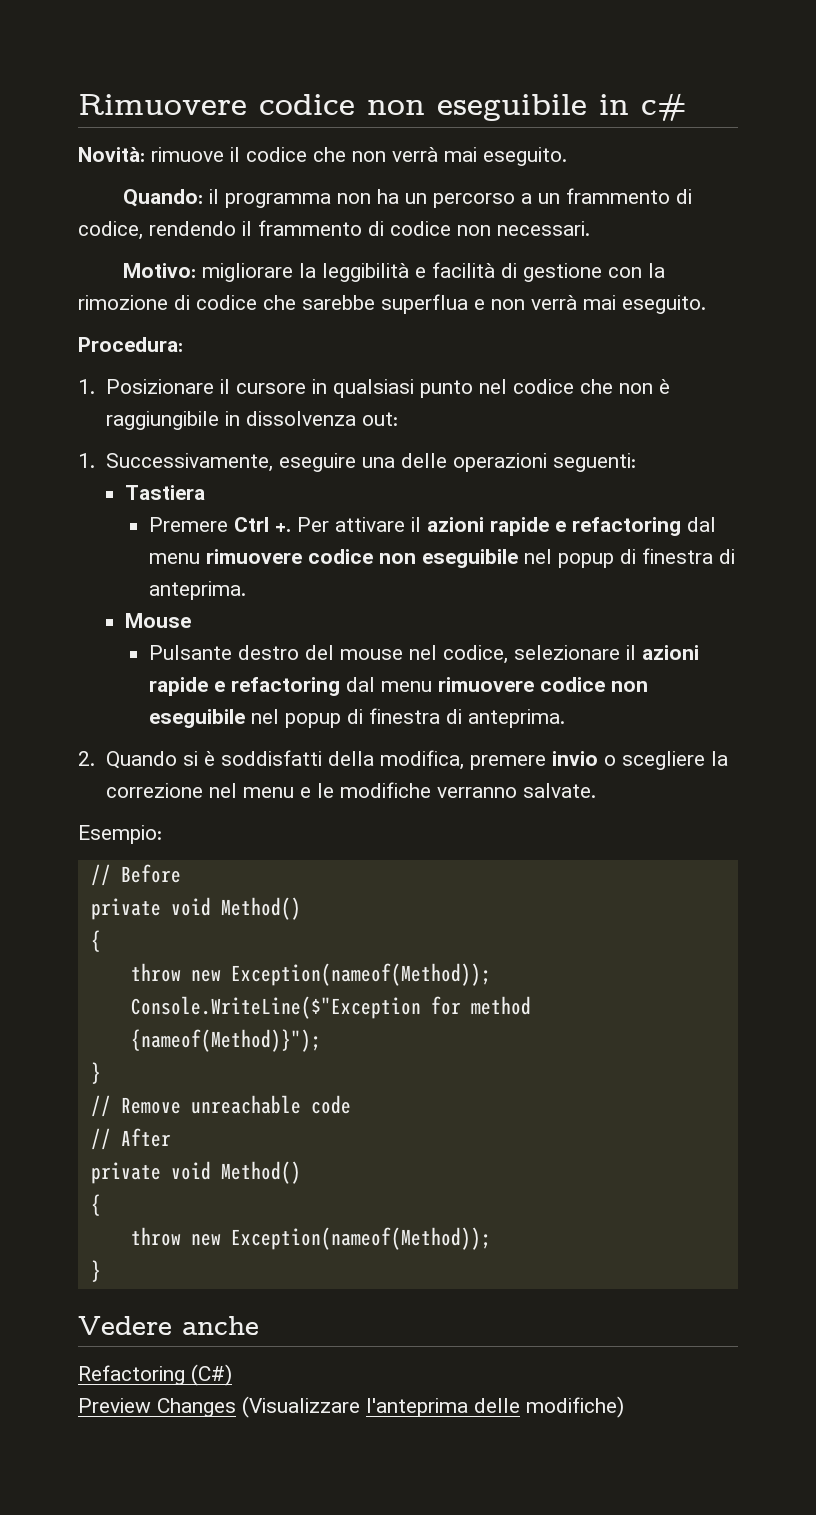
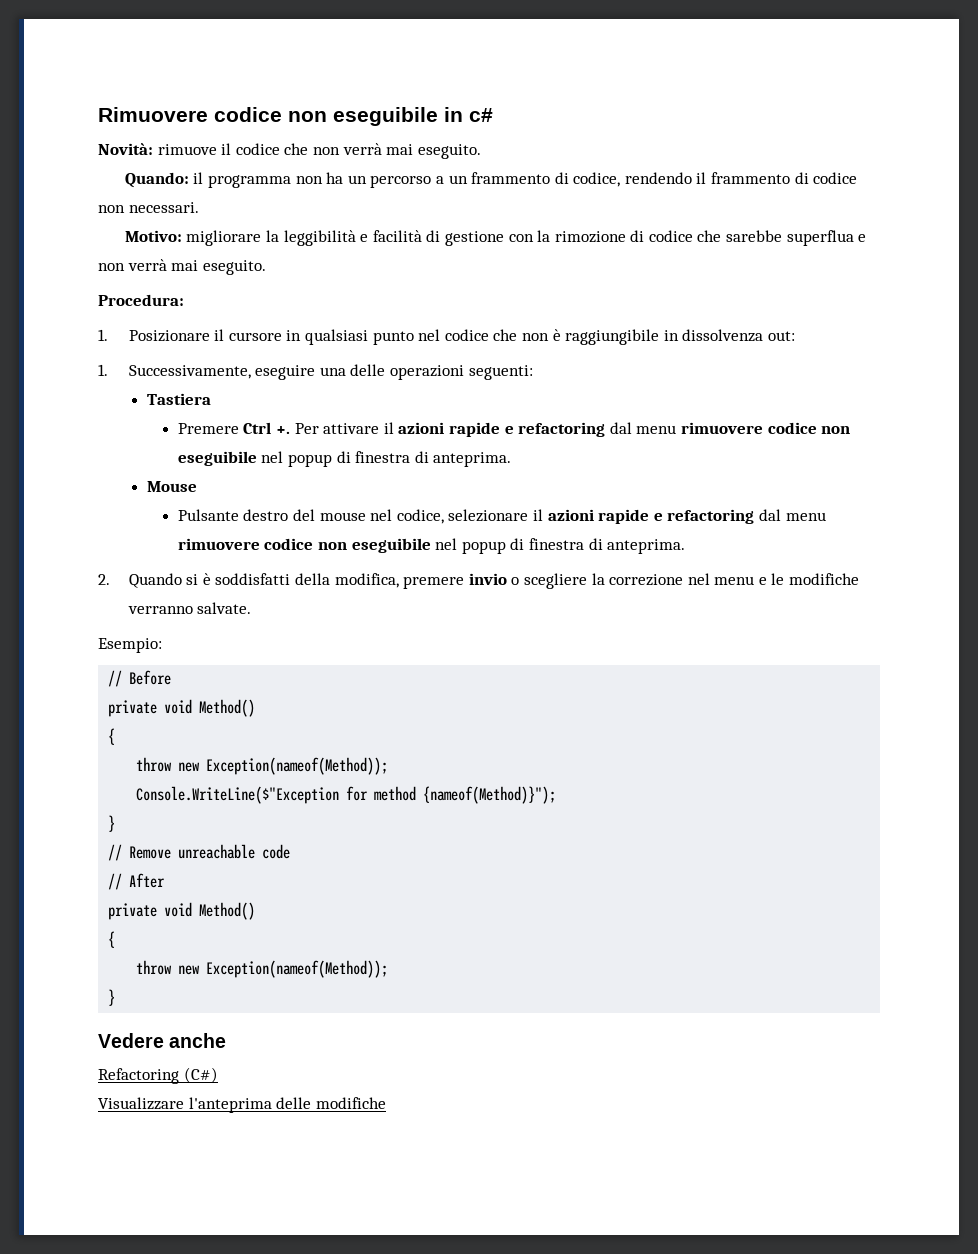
- Preview Changes (Visualizzare l'anteprima delle modifiche)
+ Visualizzare l'anteprima delle modifiche

